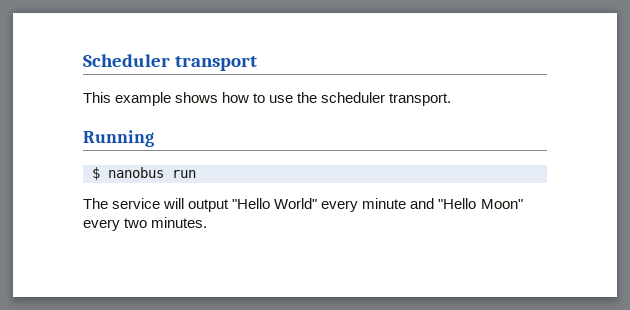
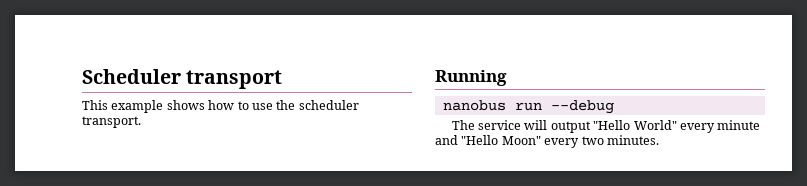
- $ nanobus run
+ nanobus run --debug

